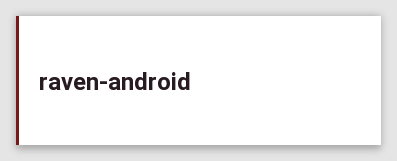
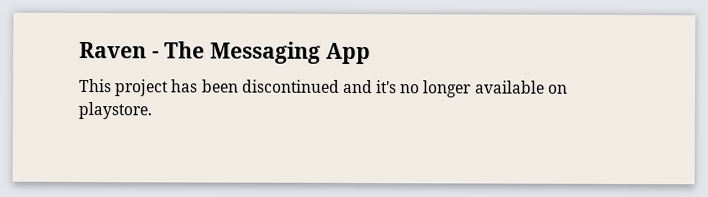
- raven-android
+ Raven - The Messaging App
+ This project has been discontinued and it's no longer available on playstore.

